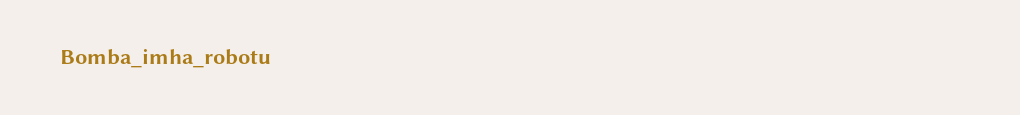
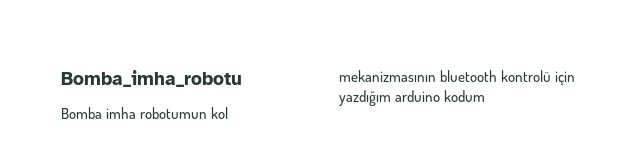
+ Bomba imha robotumun kol mekanizmasının bluetooth kontrolü için yazdığım arduino kodum

